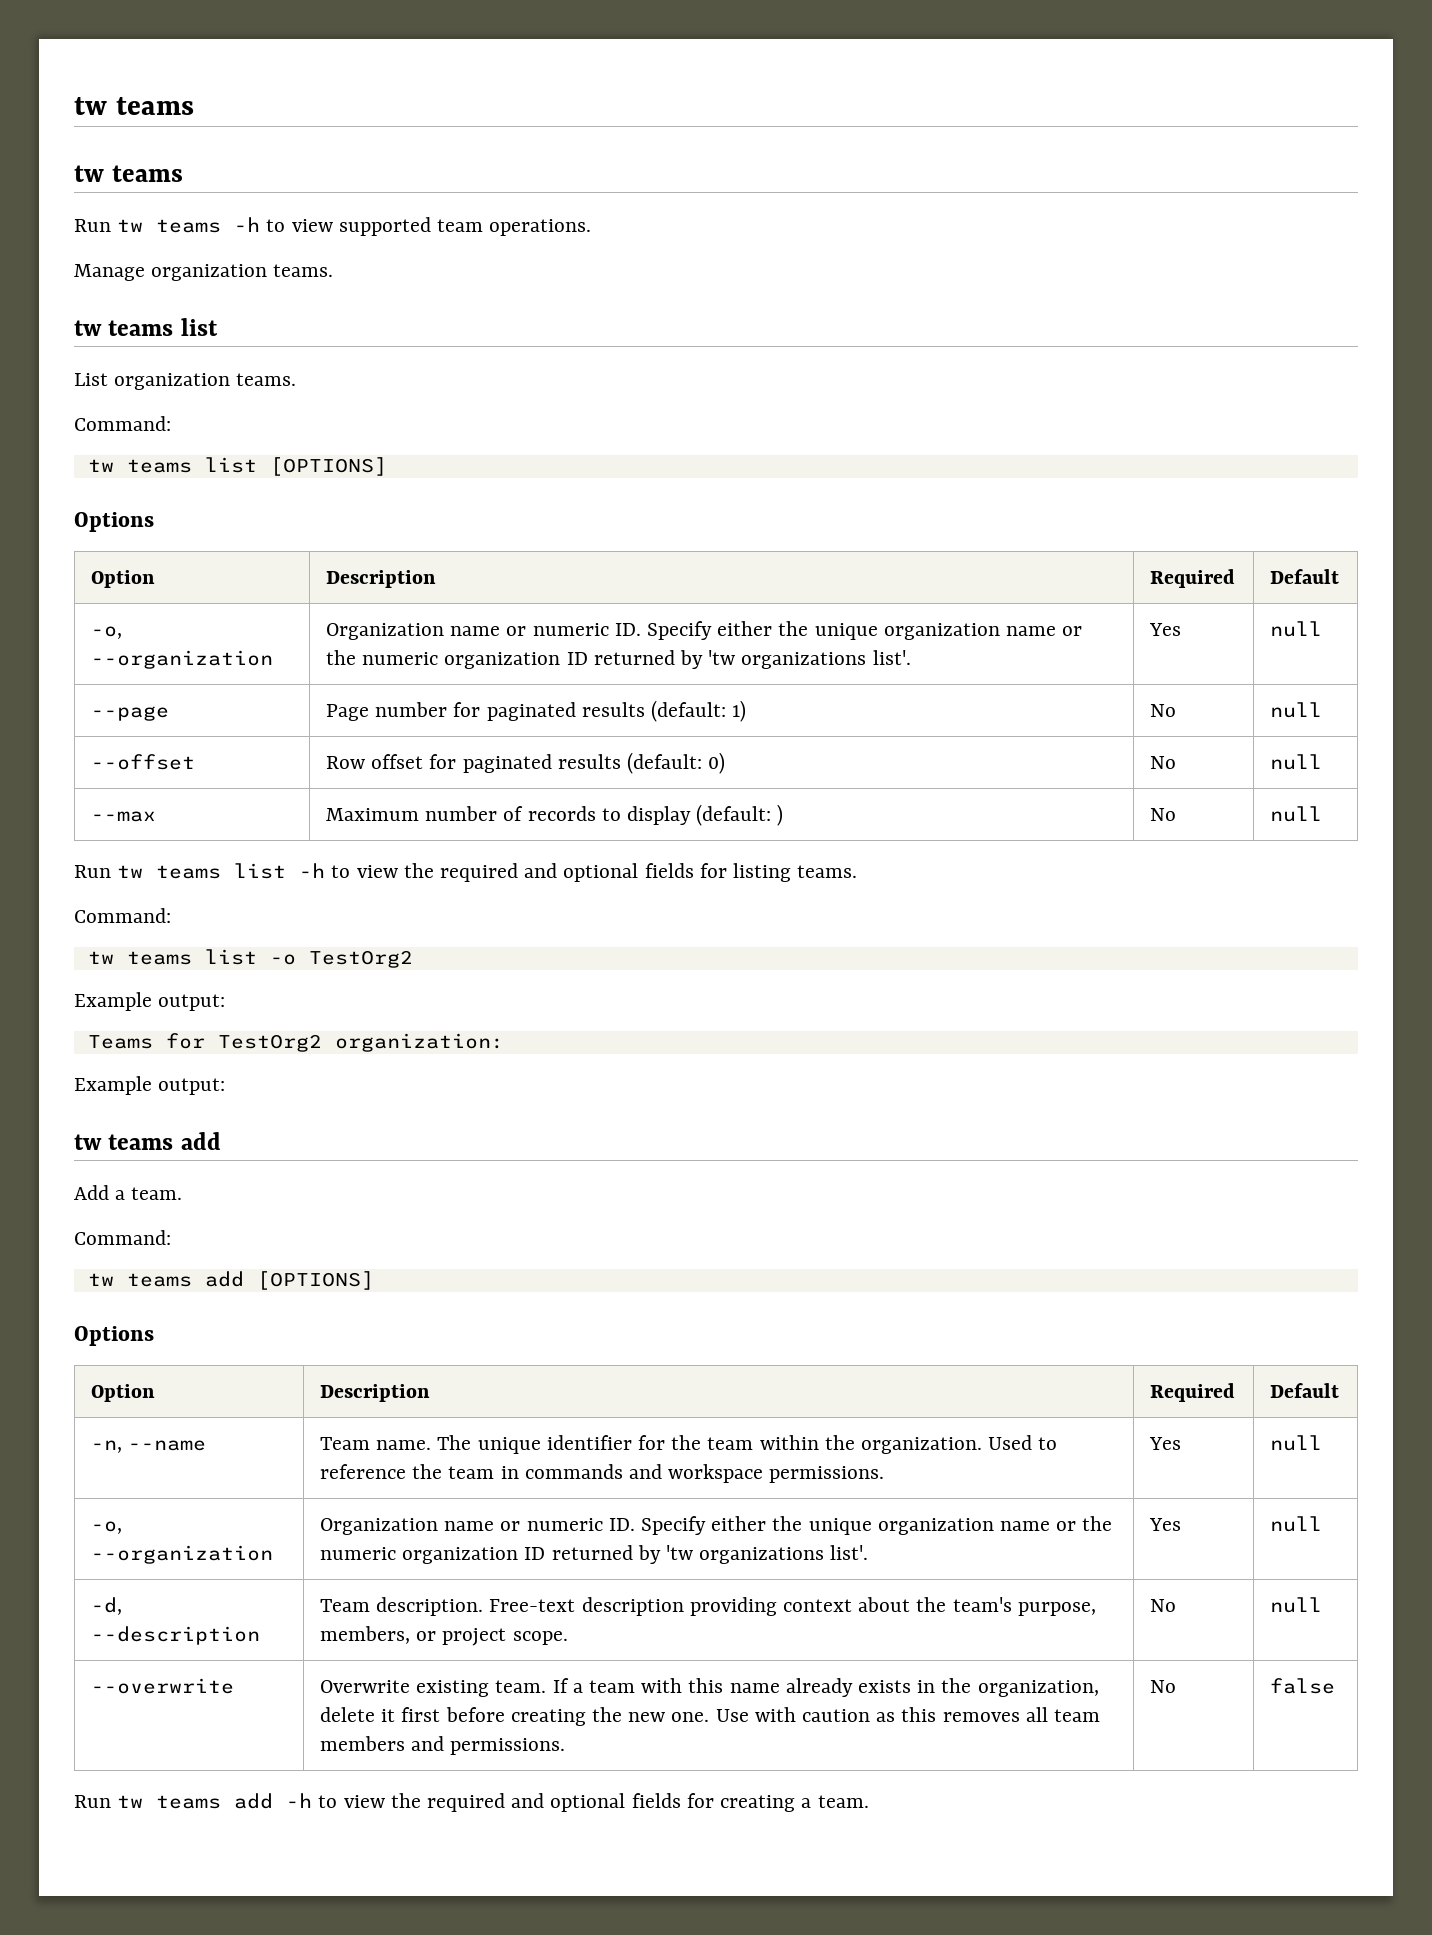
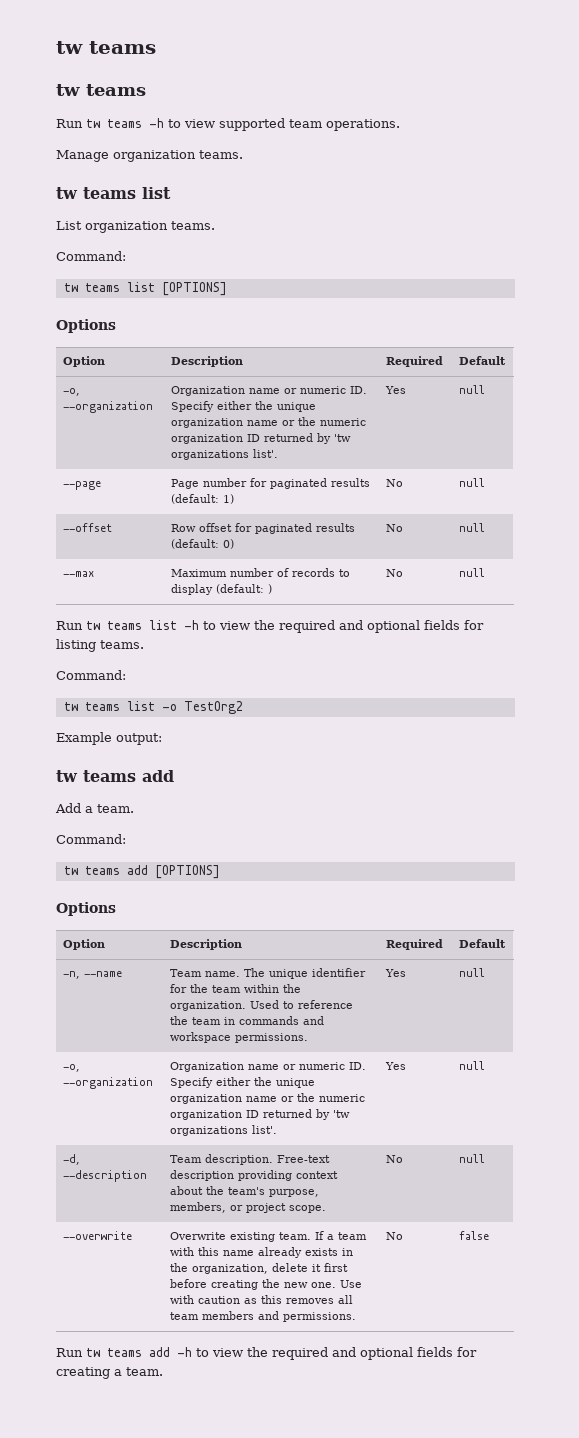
- Teams for TestOrg2 organization:
- Example output:

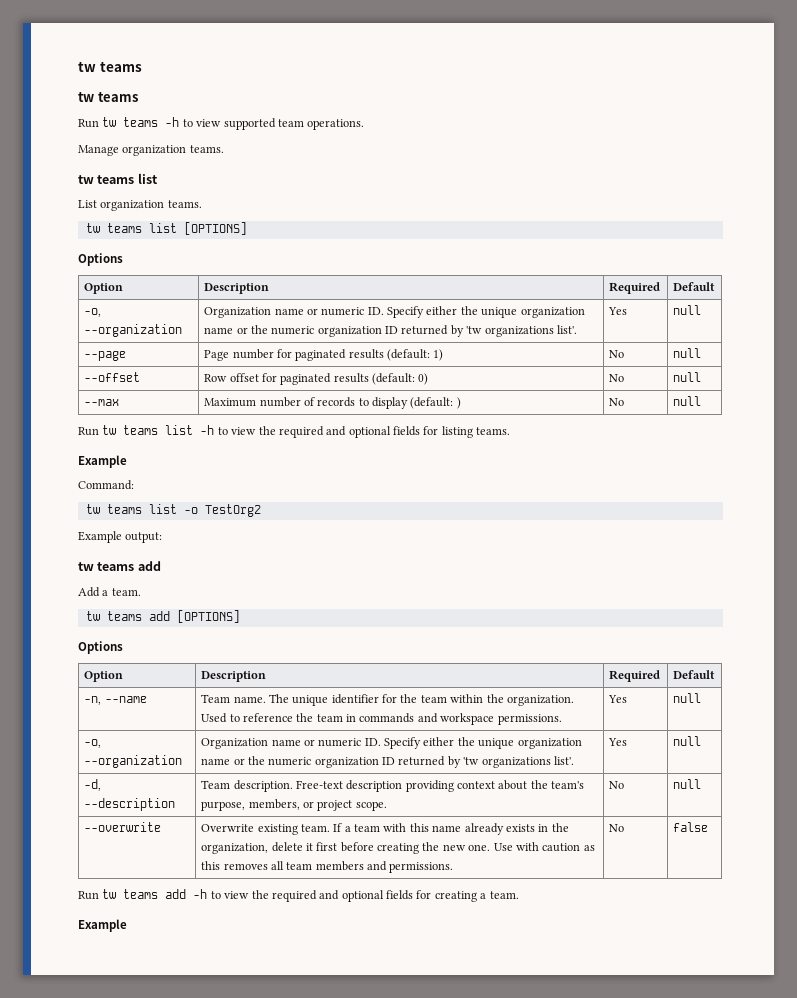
  List organization teams.
- Command:
  Run tw teams list -h to view the required and optional fields for listing teams.
+ Example
  Add a team.
- Command:
  Run tw teams add -h to view the required and optional fields for creating a team.
+ Example

